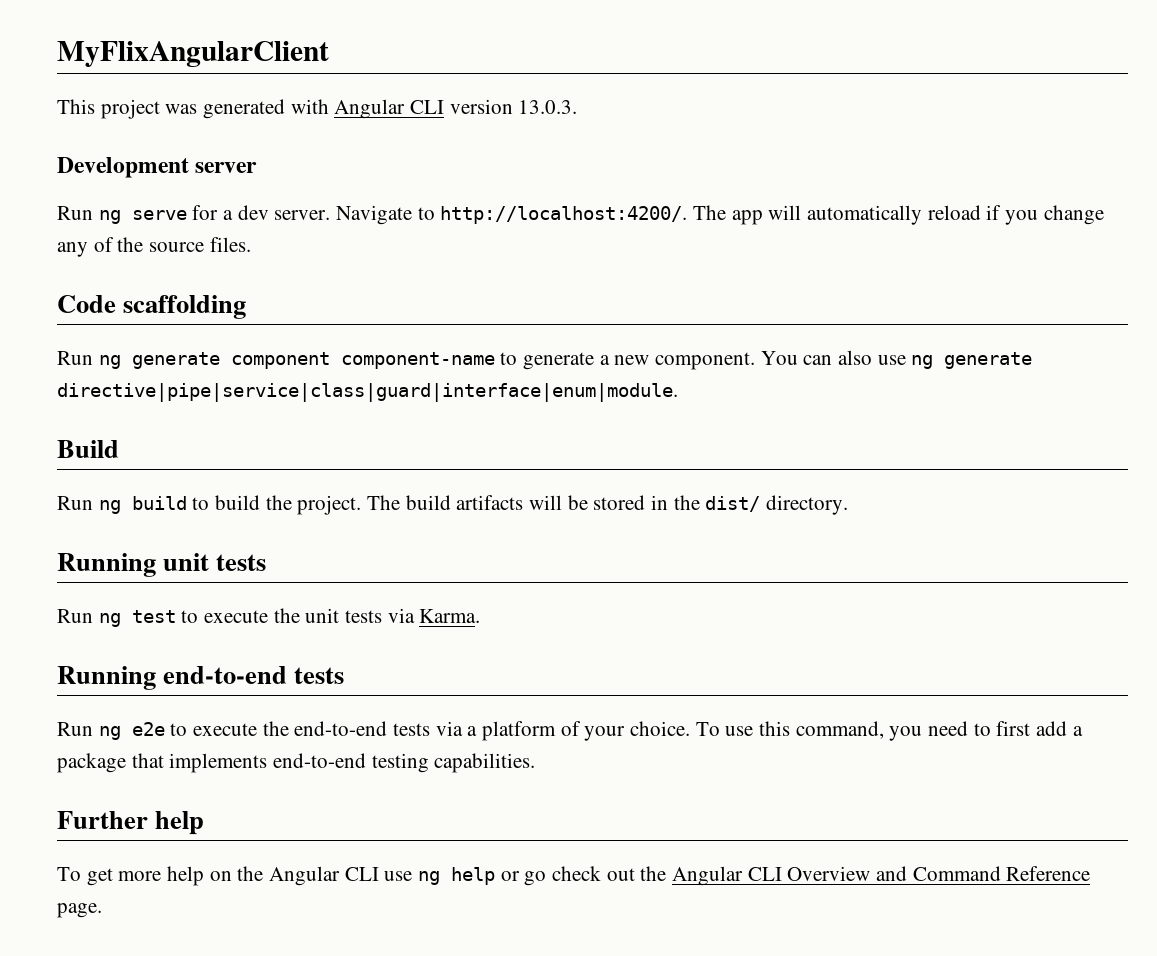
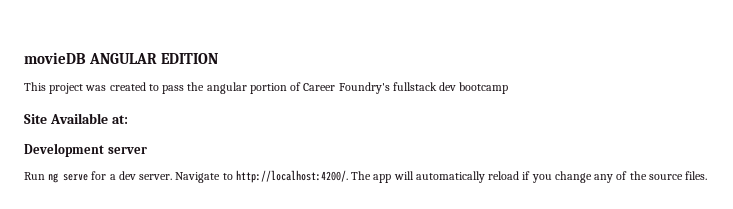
- MyFlixAngularClient
+ movieDB ANGULAR EDITION
- This project was generated with Angular CLI version 13.0.3.
+ This project was created to pass the angular portion of Career Foundry's fullstack dev bootcamp
+ Site Available at:
- Code scaffolding
- Run ng generate component component-name to generate a new component. You can also use ng generate directive|pipe|service|class|guard|interface|enum|module.
- Build
- Run ng build to build the project. The build artifacts will be stored in the dist/ directory.
- Running unit tests
- Run ng test to execute the unit tests via Karma.
- Running end-to-end tests
- Run ng e2e to execute the end-to-end tests via a platform of your choice. To use this command, you need to first add a package that implements end-to-end testing capabilities.
- Further help
- To get more help on the Angular CLI use ng help or go check out the Angular CLI Overview and Command Reference page.

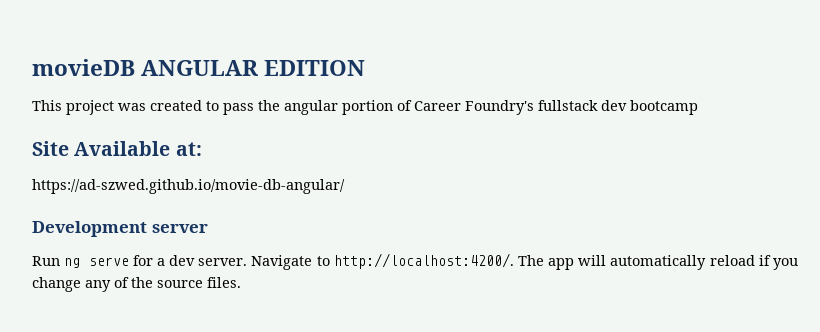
+ https://ad-szwed.github.io/movie-db-angular/

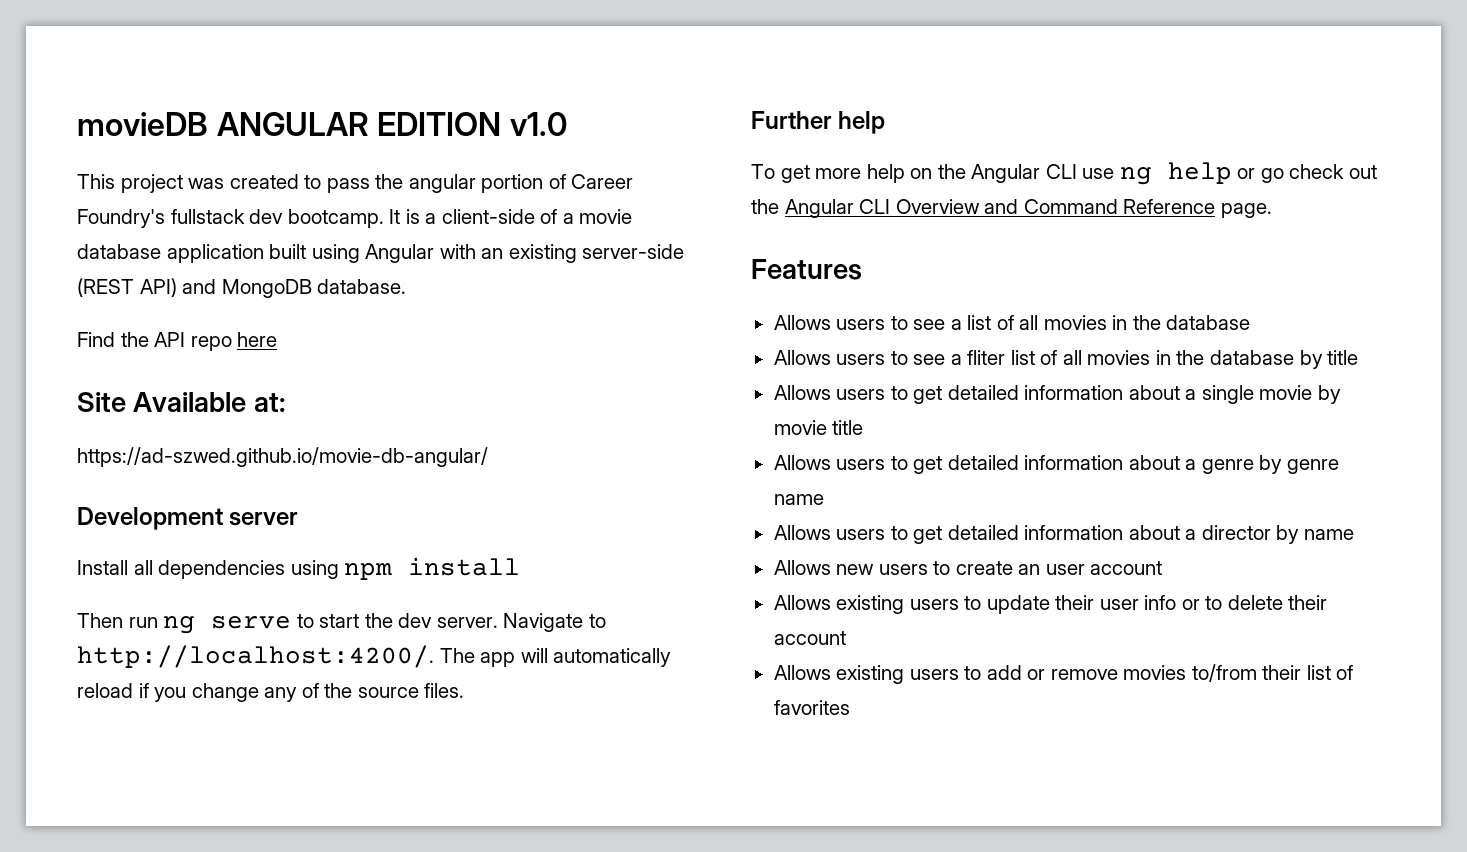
- movieDB ANGULAR EDITION
+ movieDB ANGULAR EDITION v1.0
- This project was created to pass the angular portion of Career Foundry's fullstack dev bootcamp
+ This project was created to pass the angular portion of Career Foundry's fullstack dev bootcamp. It is a client-side of a movie database application built using Angular with an existing server-side (REST API) and MongoDB database.
+ Find the API repo here
- Run ng serve for a dev server.
+ Install all dependencies using npm install
+ Then run ng serve to start the dev server.
+ Further help
+ To get more help on the Angular CLI use ng help or go check out the Angular CLI Overview and Command Reference page.
+ Features
+ Allows users to see a list of all movies in the database
+ Allows users to see a fliter list of all movies in the database by title
+ Allows users to get detailed information about a single movie by movie title
+ Allows users to get detailed information about a genre by genre name
+ Allows users to get detailed information about a director by name
+ Allows new users to create an user account
+ Allows existing users to update their user info or to delete their account
+ Allows existing users to add or remove movies to/from their list of favorites

